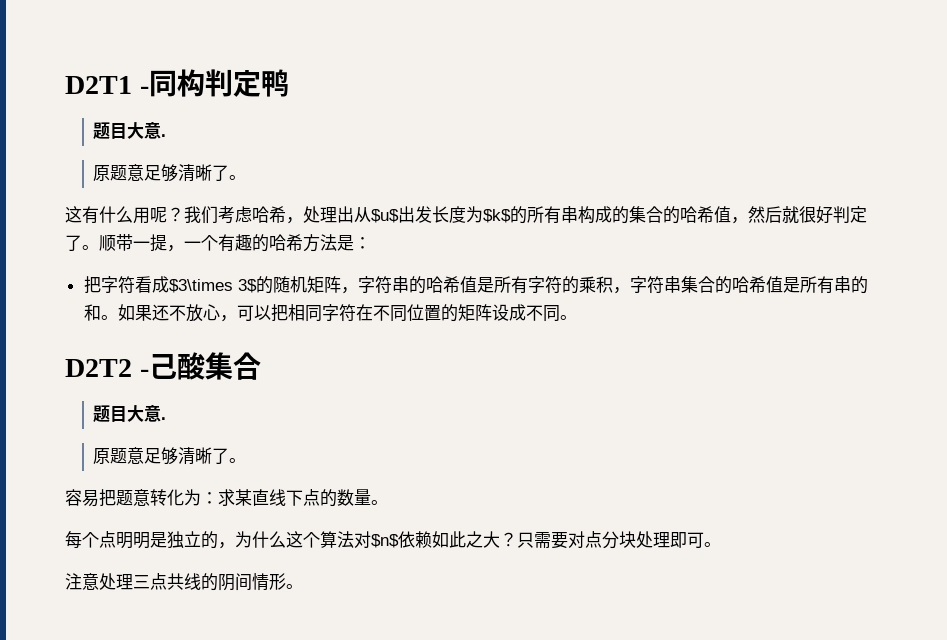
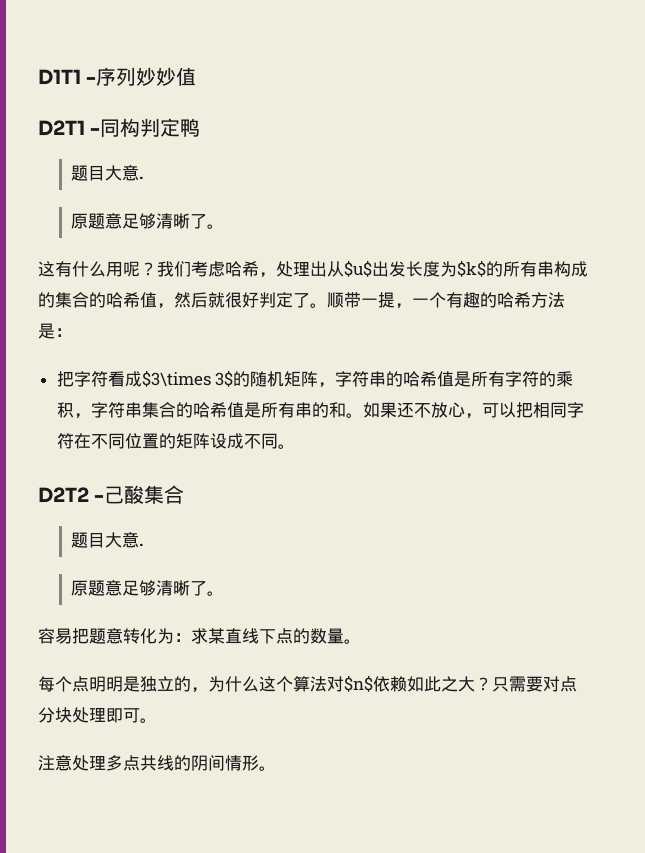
+ D1T1 -序列妙妙值
- 注意处理三点共线的阴间情形。
+ 注意处理多点共线的阴间情形。

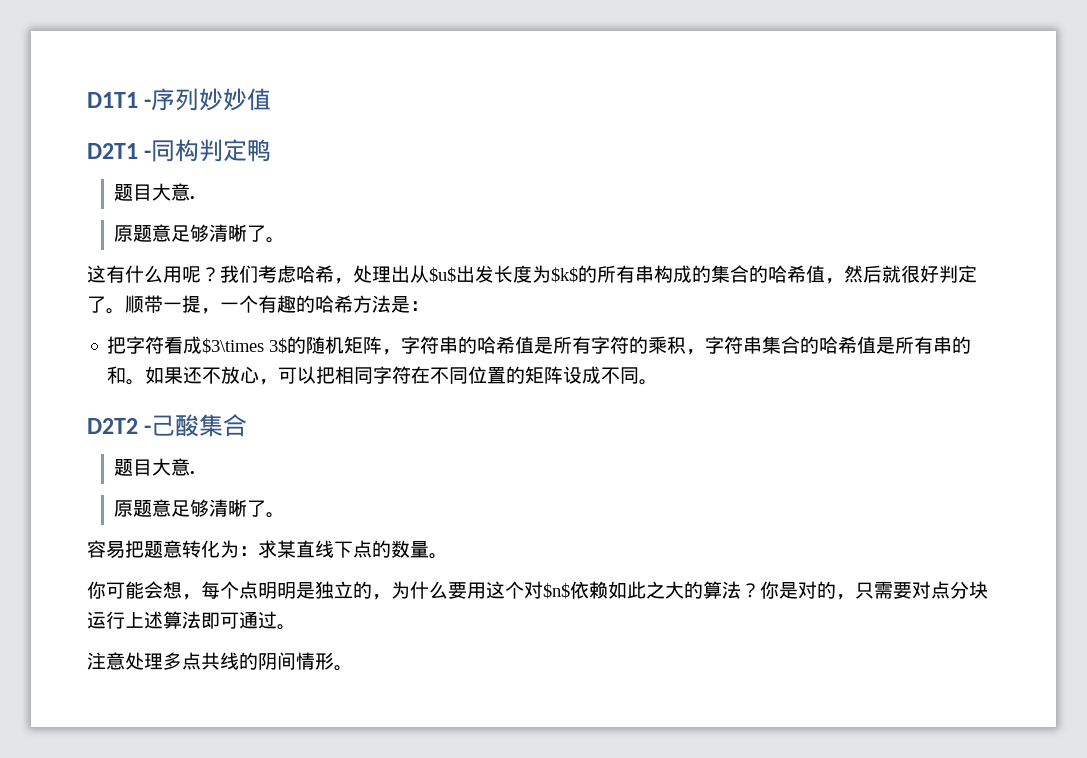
- 每个点明明是独立的，为什么这个算法对$n$依赖如此之大？只需要对点分块处理即可。
+ 你可能会想，每个点明明是独立的，为什么要用这个对$n$依赖如此之大的算法？你是对的，只需要对点分块运行上述算法即可通过。

